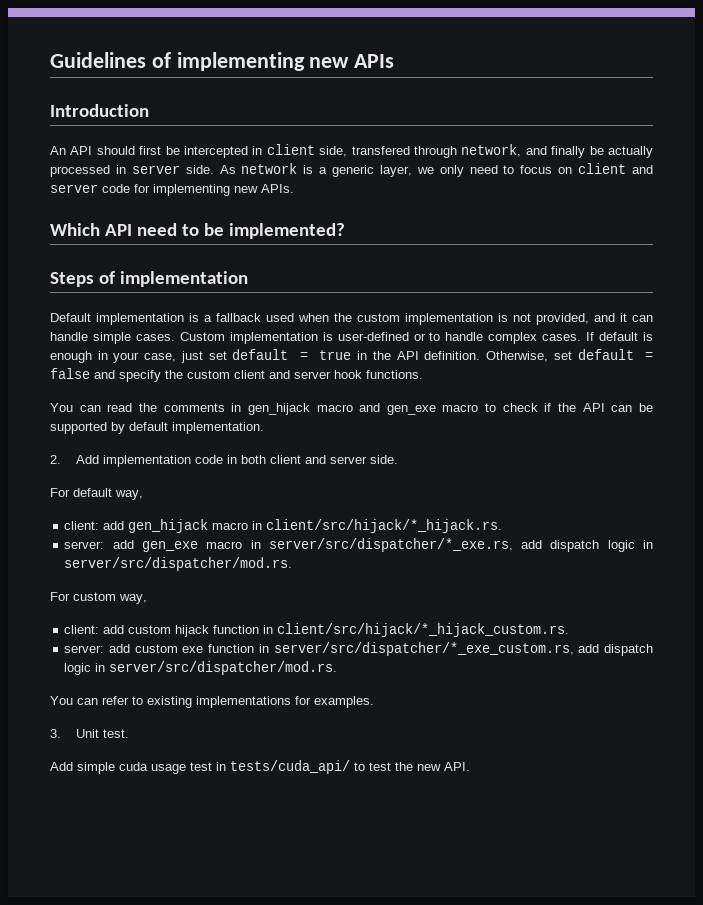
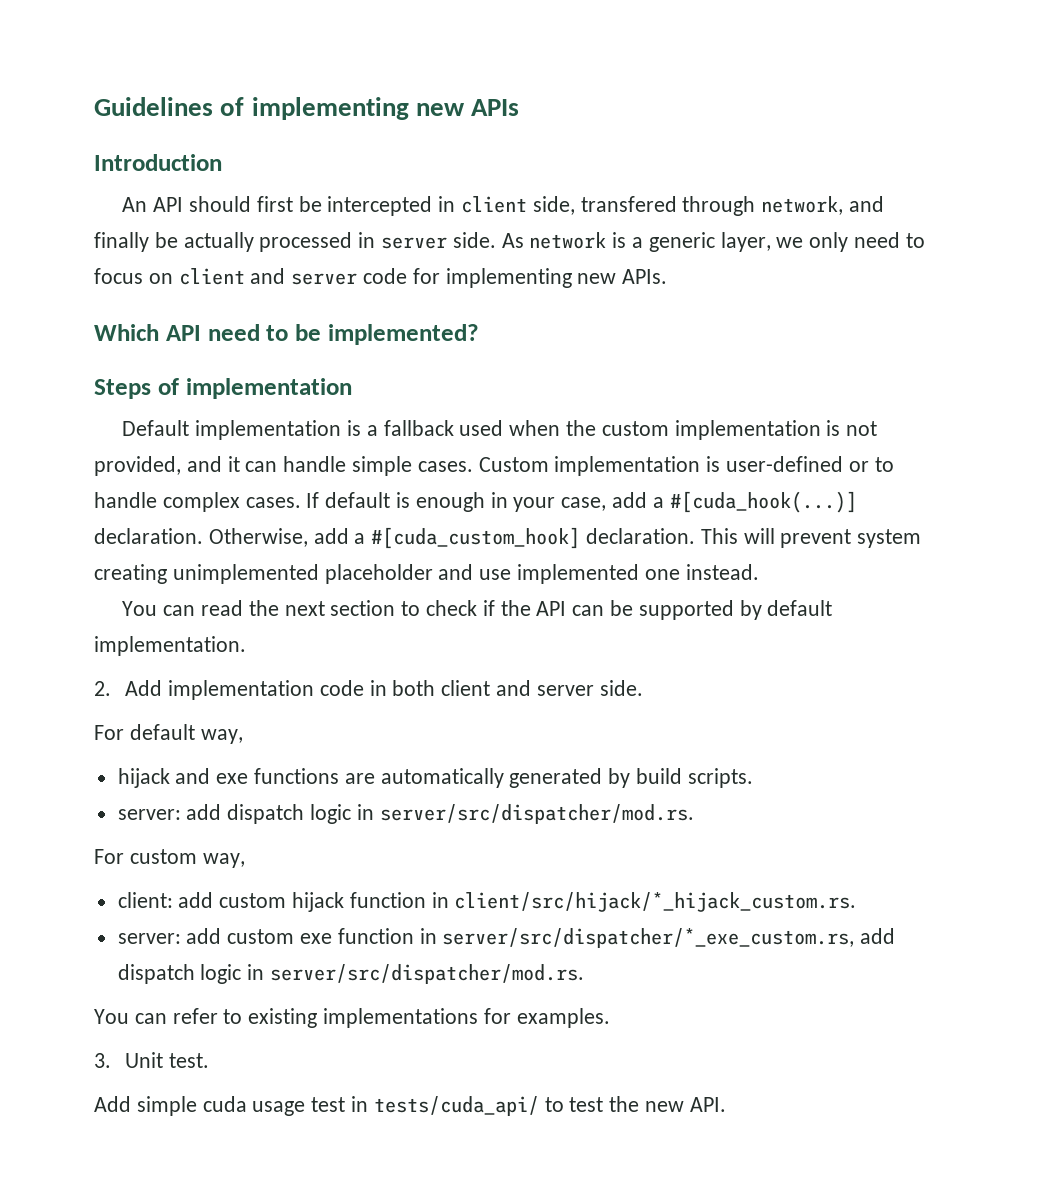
- If default is enough in your case, just set default = true in the API definition. Otherwise, set default = false and specify the custom client and server hook functions.
- You can read the comments in gen_hijack macro and gen_exe macro to check if the API can be supported by default implementation.
+ If default is enough in your case, add a #[cuda_hook(...)] declaration. Otherwise, add a #[cuda_custom_hook] declaration. This will prevent system creating unimplemented placeholder and use implemented one instead.
+ You can read the next section to check if the API can be supported by default implementation.
- client: add gen_hijack macro in client/src/hijack/*_hijack.rs.
- server: add gen_exe macro in server/src/dispatcher/*_exe.rs, add dispatch logic in server/src/dispatcher/mod.rs.
+ hijack and exe functions are automatically generated by build scripts.
+ server: add dispatch logic in server/src/dispatcher/mod.rs.

